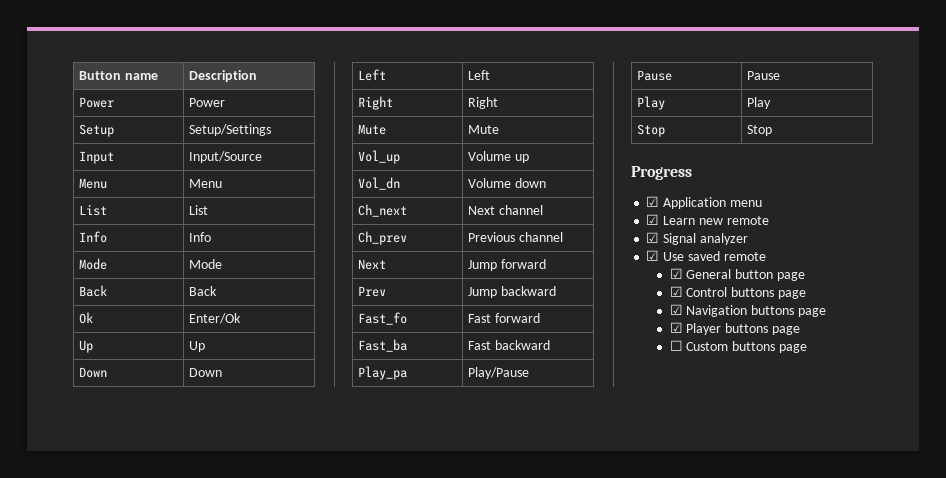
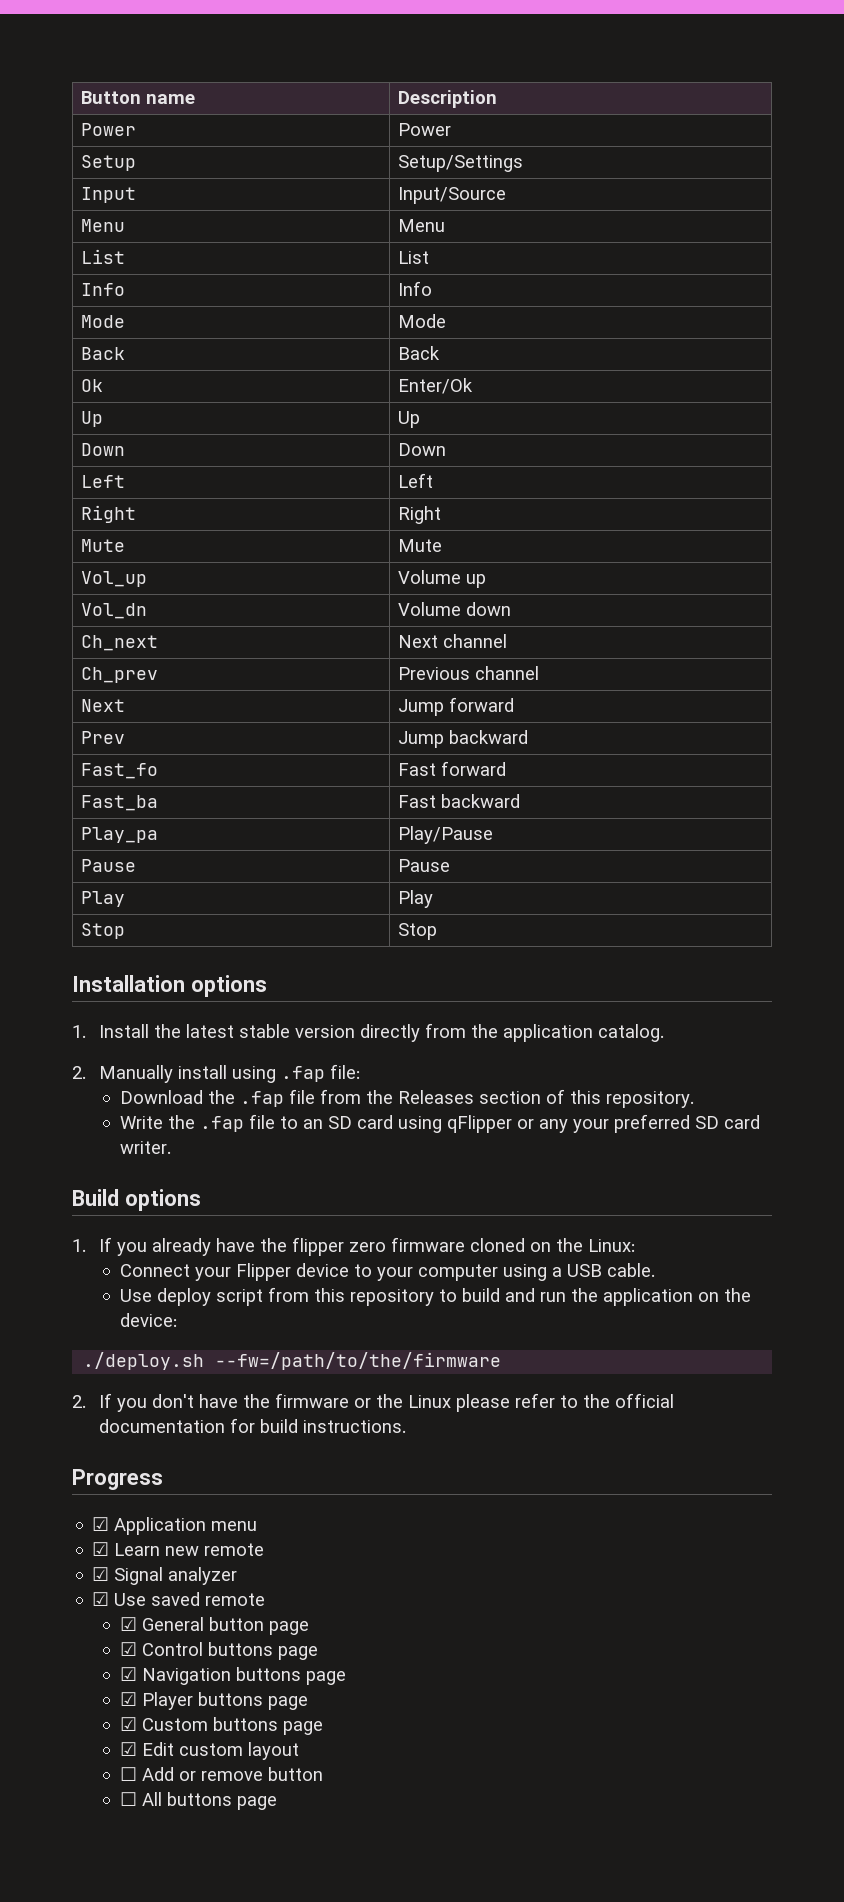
+ Installation options
+ 1. Install the latest stable version directly from the application catalog.
+ 2. Manually install using .fap file:
+ Download the .fap file from the Releases section of this repository.
+ Write the .fap file to an SD card using qFlipper or any your preferred SD card writer.
+ Build options
+ 1. If you already have the flipper zero firmware cloned on the Linux:
+ Connect your Flipper device to your computer using a USB cable.
+ Use deploy script from this repository to build and run the application on the device:
+ ./deploy.sh --fw=/path/to/the/firmware
+ 2. If you don't have the firmware or the Linux please refer to the official documentation for build instructions.
- ☐ Custom buttons page
+ ☑ Custom buttons page
+ ☑ Edit custom layout
+ ☐ Add or remove button
+ ☐ All buttons page

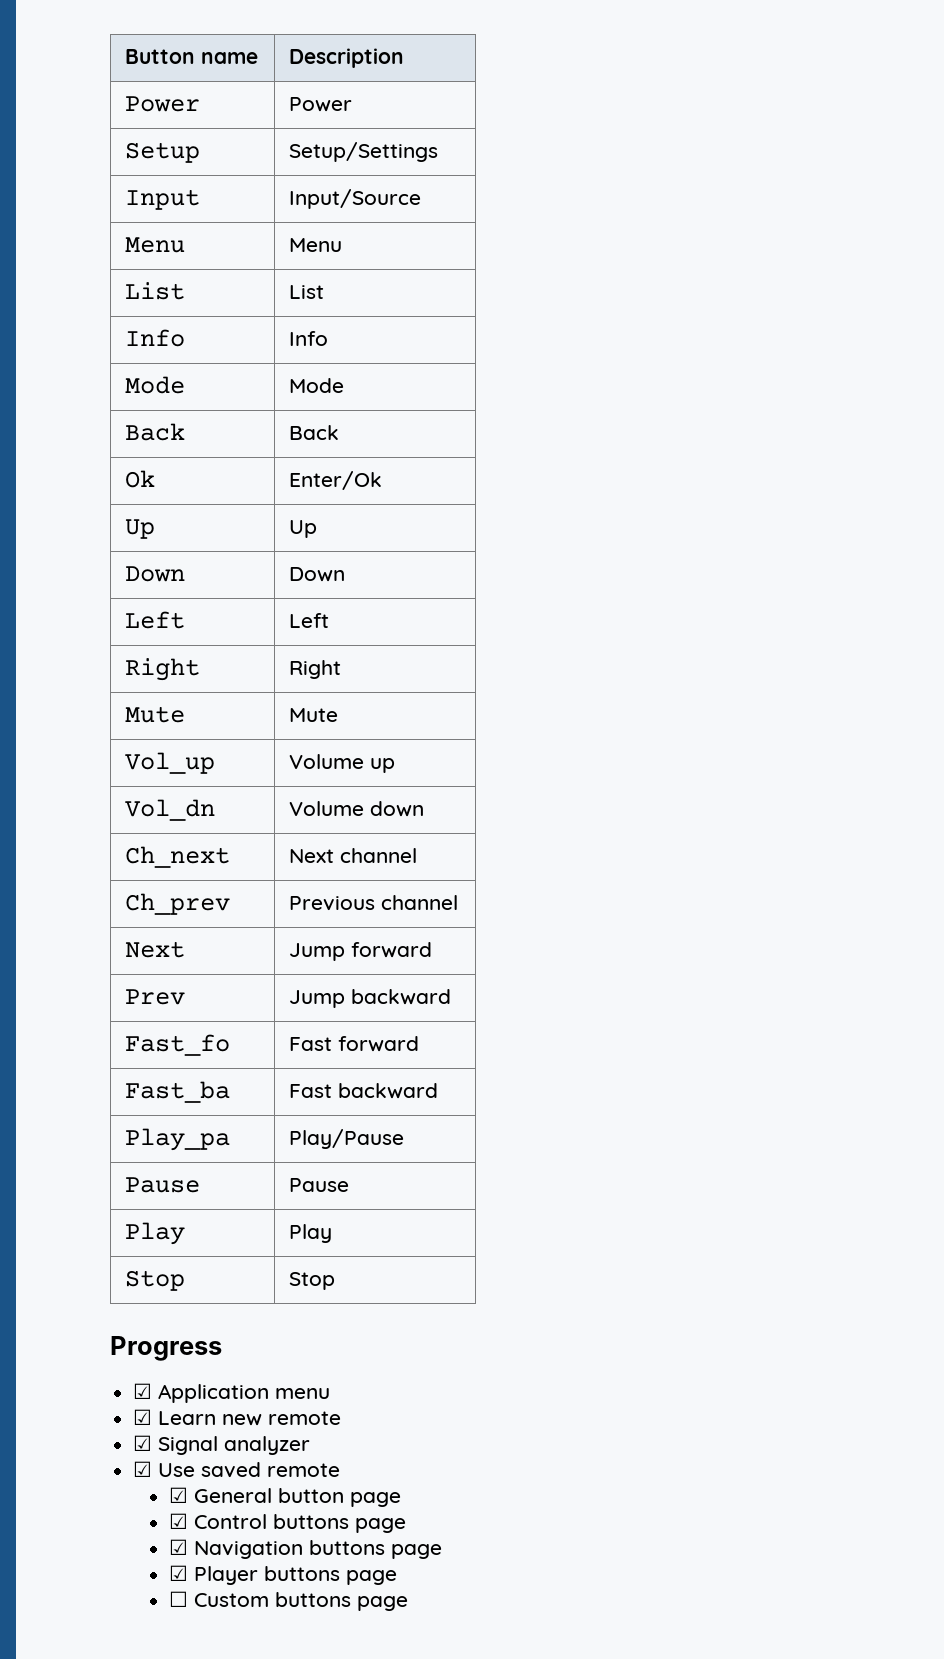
- Installation options
- 1. Install the latest stable version directly from the application catalog.
- 2. Manually install using .fap file:
- Download the .fap file from the Releases section of this repository.
- Write the .fap file to an SD card using qFlipper or any your preferred SD card writer.
- Build options
- 1. If you already have the flipper zero firmware cloned on the Linux:
- Connect your Flipper device to your computer using a USB cable.
- Use deploy script from this repository to build and run the application on the device:
- ./deploy.sh --fw=/path/to/the/firmware
- 2. If you don't have the firmware or the Linux please refer to the official documentation for build instructions.
- ☑ Custom buttons page
+ ☐ Custom buttons page
- ☑ Edit custom layout
- ☐ Add or remove button
- ☐ All buttons page

